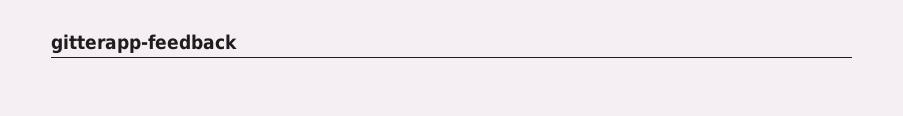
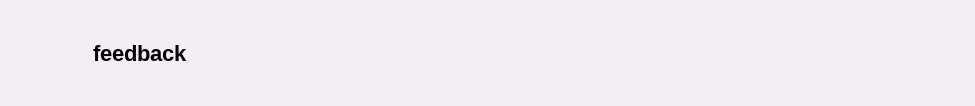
- gitterapp-feedback
+ feedback

